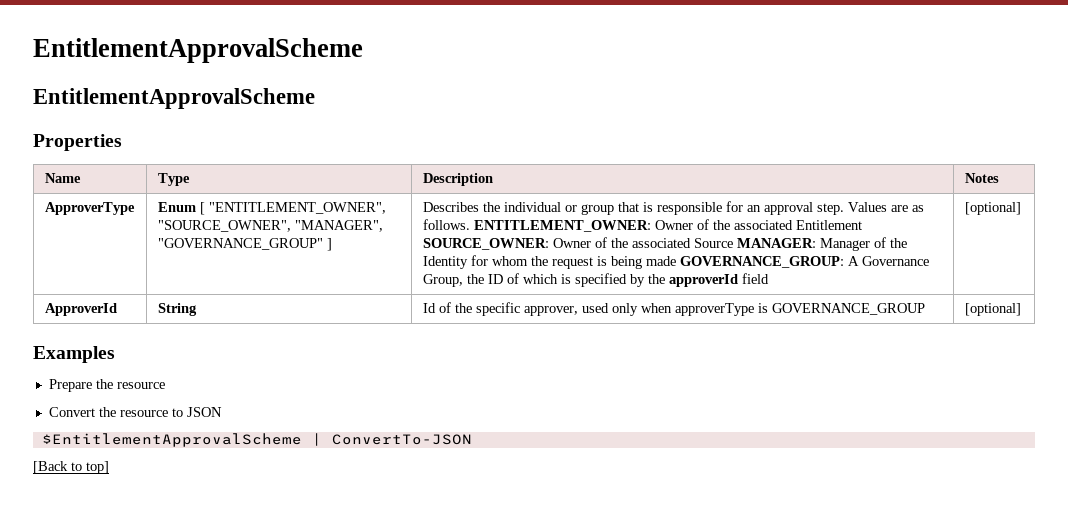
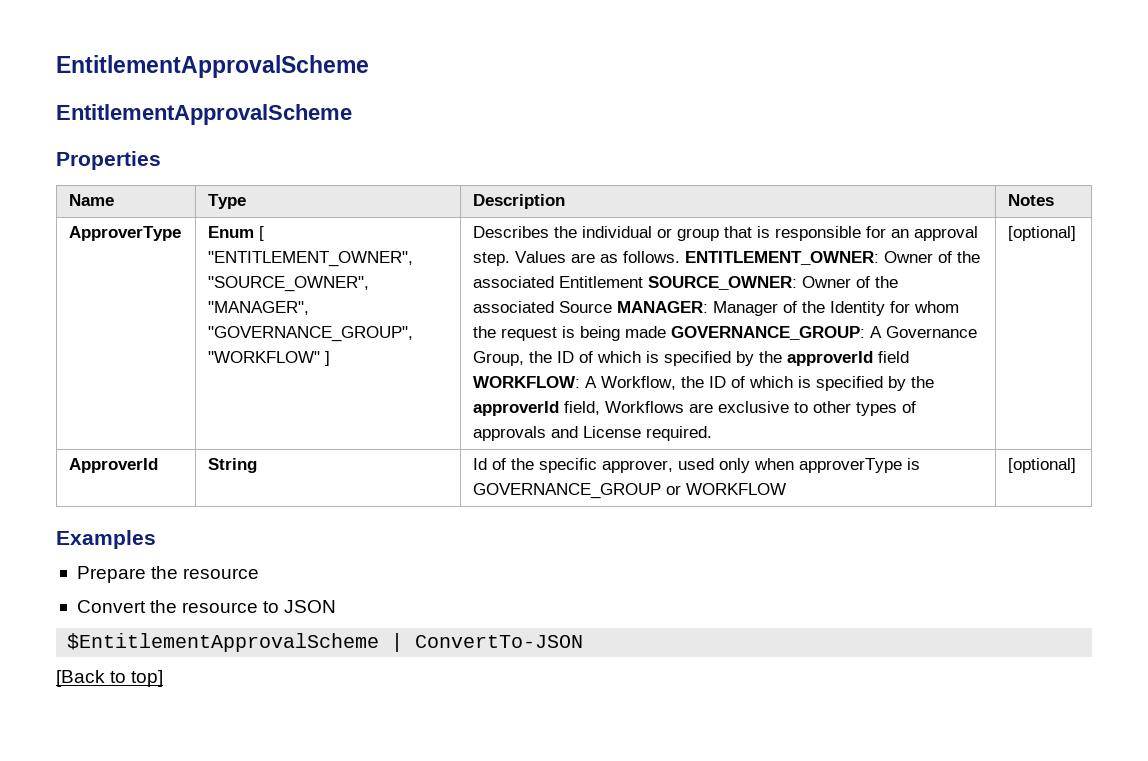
- Enum [ "ENTITLEMENT_OWNER", "SOURCE_OWNER", "MANAGER", "GOVERNANCE_GROUP" ]
+ Enum [ "ENTITLEMENT_OWNER", "SOURCE_OWNER", "MANAGER", "GOVERNANCE_GROUP", "WORKFLOW" ]
- ENTITLEMENT_OWNER: Owner of the associated Entitlement SOURCE_OWNER: Owner of the associated Source MANAGER: Manager of the Identity for whom the request is being made GOVERNANCE_GROUP: A Governance Group, the ID of which is specified by the approverId field
+ ENTITLEMENT_OWNER: Owner of the associated Entitlement SOURCE_OWNER: Owner of the associated Source MANAGER: Manager of the Identity for whom the request is being made GOVERNANCE_GROUP: A Governance Group, the ID of which is specified by the approverId field WORKFLOW: A Workflow, the ID of which is specified by the approverId field, Workflows are exclusive to other types of approvals and License required.
- ApproverId | String | Id of the specific approver, used only when approverType is GOVERNANCE_GROUP | [optional]
+ ApproverId | String | Id of the specific approver, used only when approverType is GOVERNANCE_GROUP or WORKFLOW | [optional]

